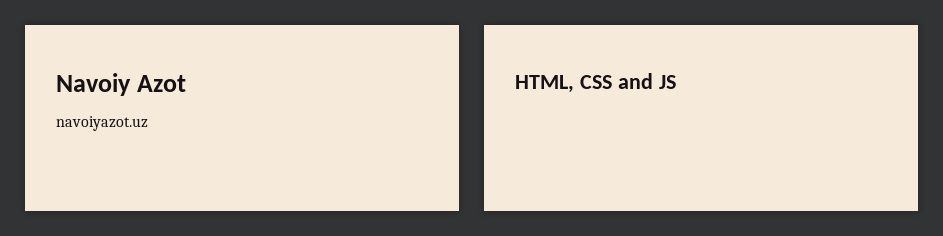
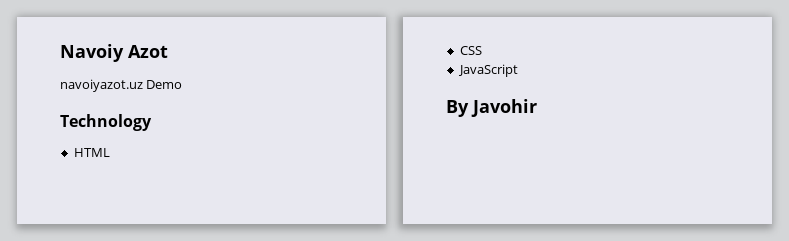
- navoiyazot.uz
- HTML, CSS and JS
+ navoiyazot.uz Demo
+ Technology
+ HTML
+ CSS
+ JavaScript
+ By Javohir

